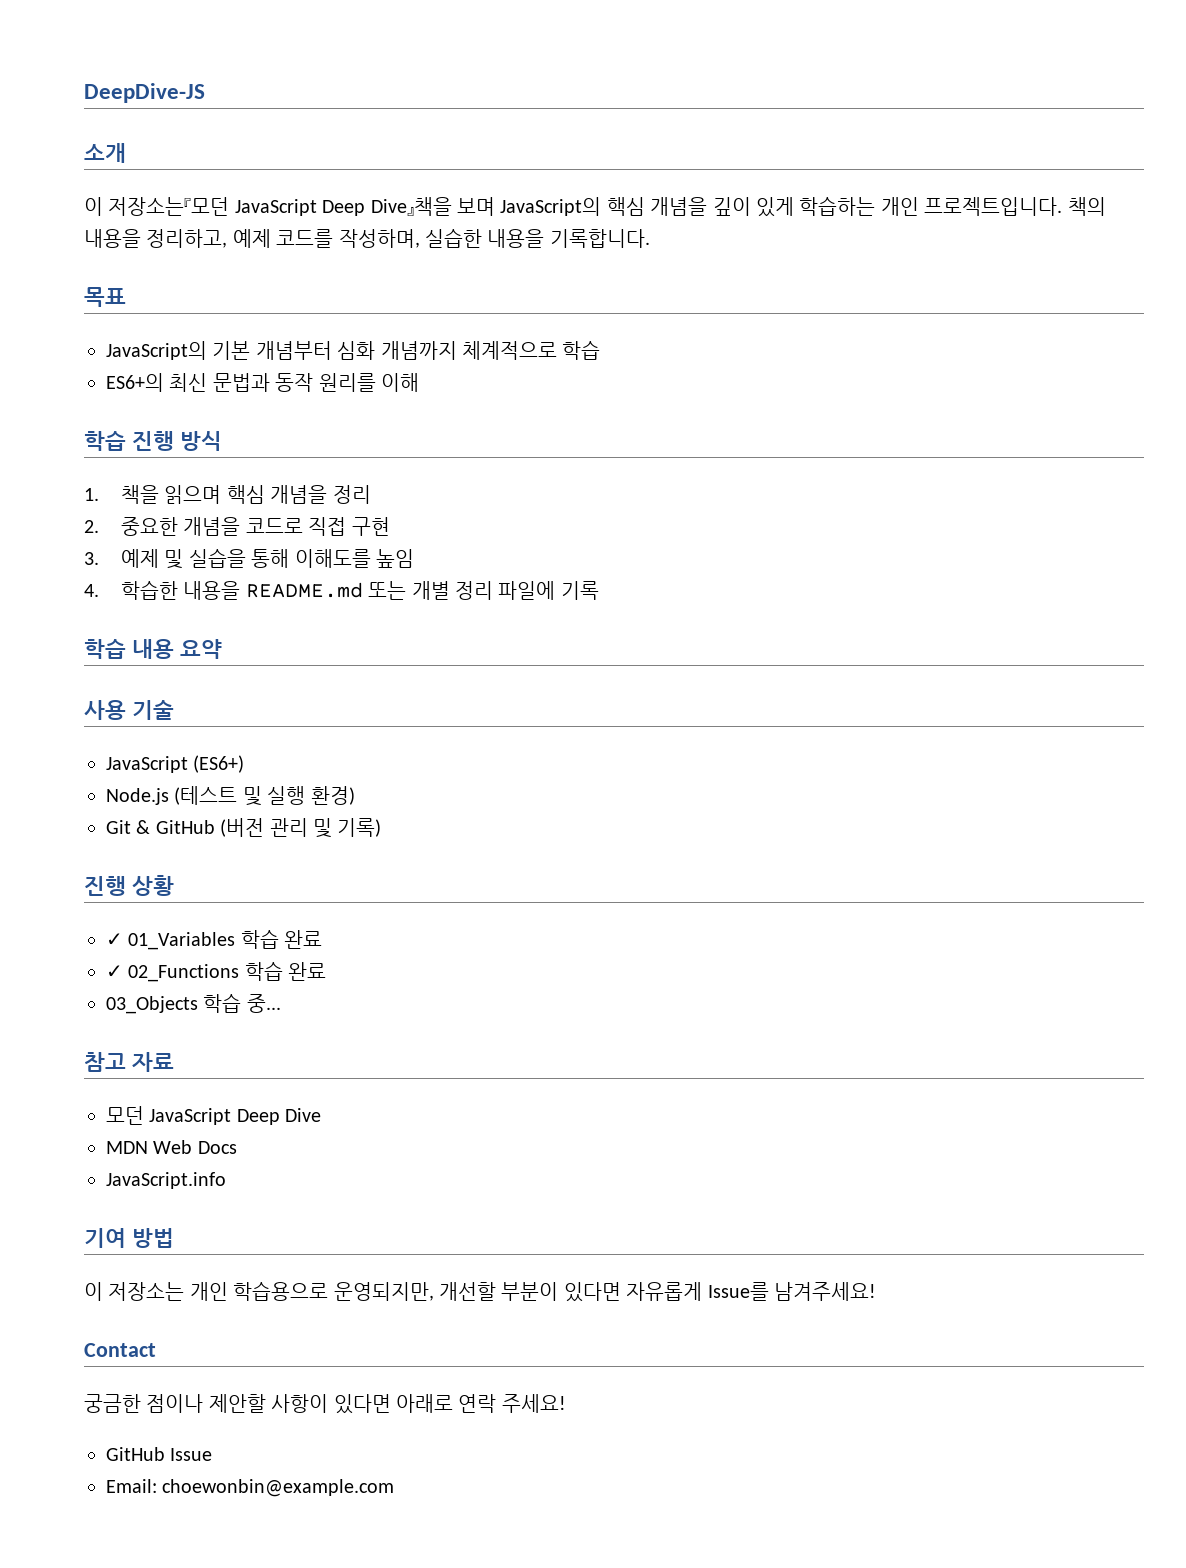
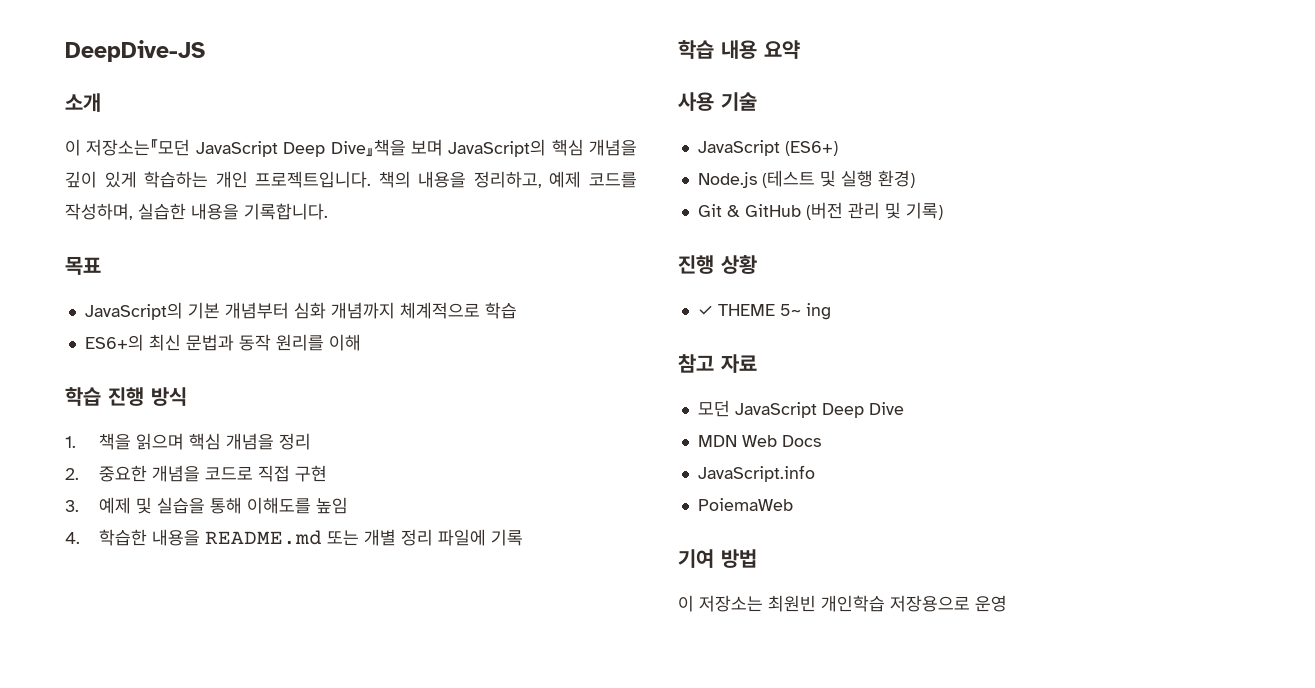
- ✓ 01_Variables 학습 완료
- ✓ 02_Functions 학습 완료
- 03_Objects 학습 중...
+ ✓ THEME 5~ ing
+ PoiemaWeb
- 이 저장소는 개인 학습용으로 운영되지만, 개선할 부분이 있다면 자유롭게 Issue를 남겨주세요!
- Contact
- 궁금한 점이나 제안할 사항이 있다면 아래로 연락 주세요!
- GitHub Issue
- Email: choewonbin@example.com
+ 이 저장소는 최원빈 개인학습 저장용으로 운영

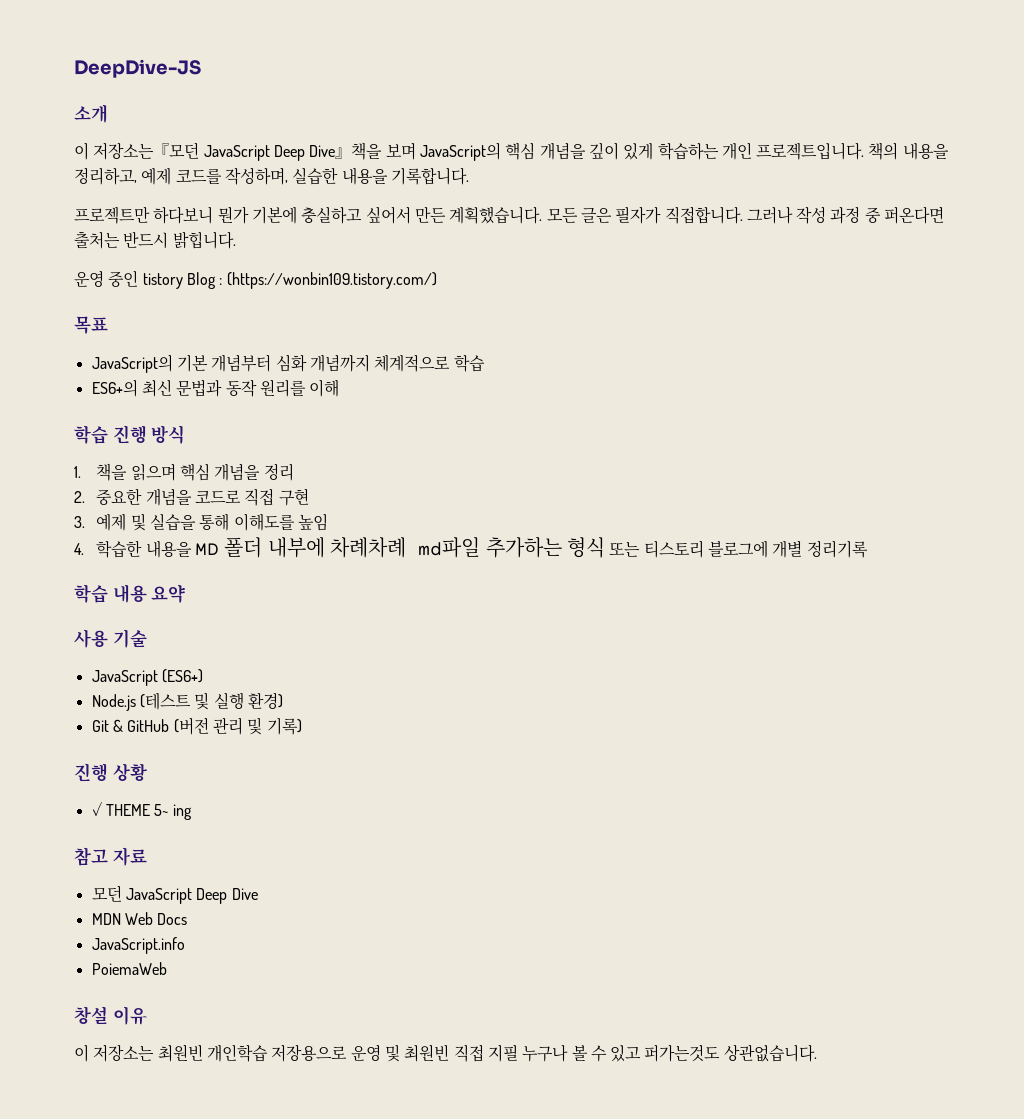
+ 프로젝트만 하다보니 뭔가 기본에 충실하고 싶어서 만든 계획했습니다. 모든 글은 필자가 직접합니다. 그러나 작성 과정 중 퍼온다면 출처는 반드시 밝힙니다.
+ 운영 중인 tistory Blog : (https://wonbin109.tistory.com/)
- 4. 학습한 내용을 README.md 또는 개별 정리 파일에 기록
+ 4. 학습한 내용을 MD 폴더 내부에 차례차례 md파일 추가하는 형식 또는 티스토리 블로그에 개별 정리기록
- 기여 방법
+ 창설 이유
- 이 저장소는 최원빈 개인학습 저장용으로 운영
+ 이 저장소는 최원빈 개인학습 저장용으로 운영 및 최원빈 직접 지필 누구나 볼 수 있고 퍼가는것도 상관없습니다.

